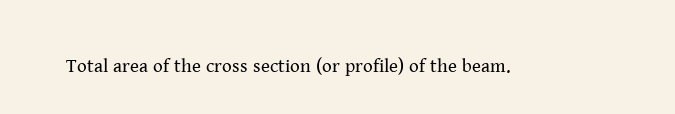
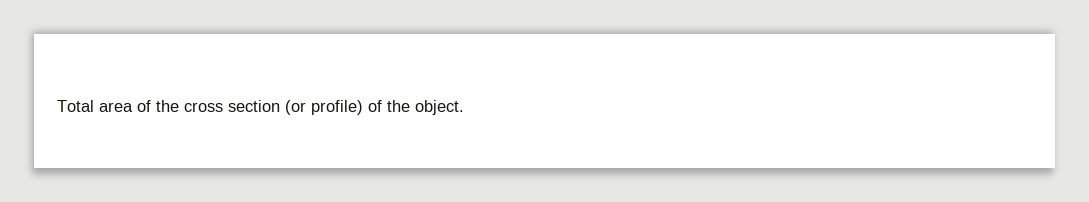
- Total area of the cross section (or profile) of the beam.
+ Total area of the cross section (or profile) of the object.

